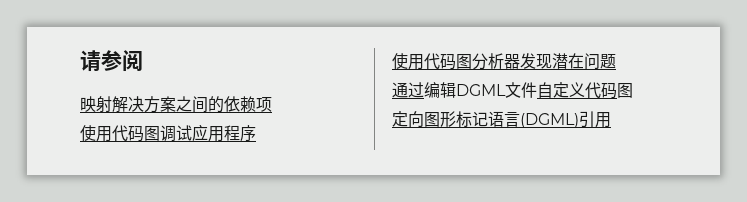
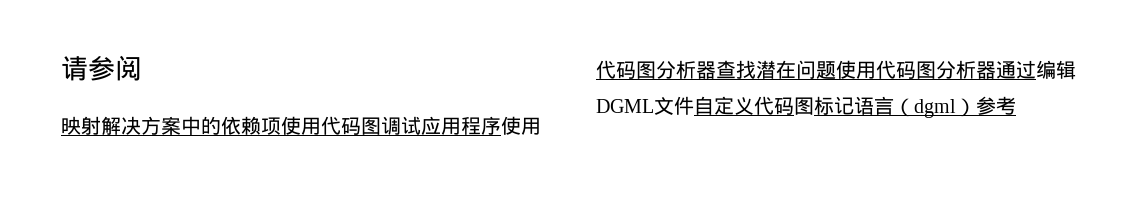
- 映射解决方案之间的依赖项
- 使用代码图调试应用程序
- 使用代码图分析器发现潜在问题
- 通过编辑DGML文件自定义代码图
- 定向图形标记语言(DGML)引用
+ 映射解决方案中的依赖项使用代码图调试应用程序使用代码图分析器查找潜在问题使用代码图分析器通过编辑DGML文件自定义代码图标记语言（dgml）参考

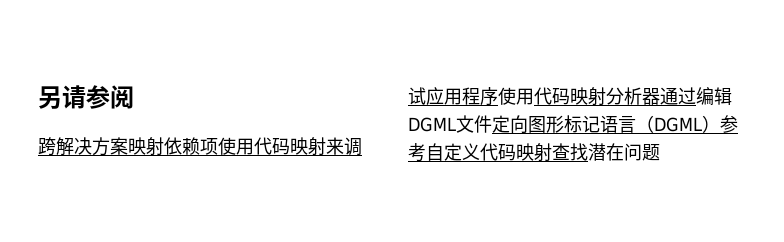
- 请参阅
+ 另请参阅
- 映射解决方案中的依赖项使用代码图调试应用程序使用代码图分析器查找潜在问题使用代码图分析器通过编辑DGML文件自定义代码图标记语言（dgml）参考
+ 跨解决方案映射依赖项使用代码映射来调试应用程序使用代码映射分析器通过编辑DGML文件定向图形标记语言（DGML）参考自定义代码映射查找潜在问题

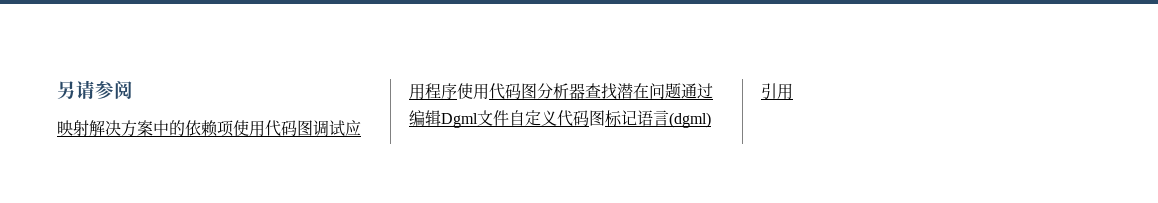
- 跨解决方案映射依赖项使用代码映射来调试应用程序使用代码映射分析器通过编辑DGML文件定向图形标记语言（DGML）参考自定义代码映射查找潜在问题
+ 映射解决方案中的依赖项使用代码图调试应用程序使用代码图分析器查找潜在问题通过编辑Dgml文件自定义代码图标记语言(dgml)引用

